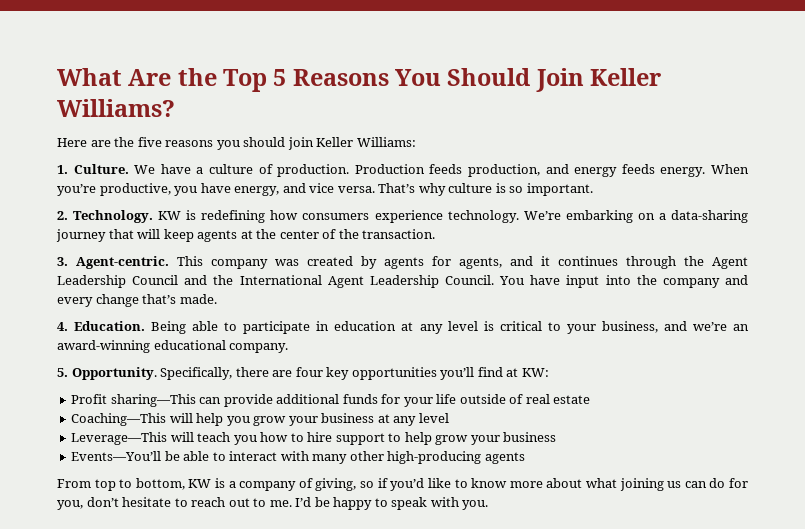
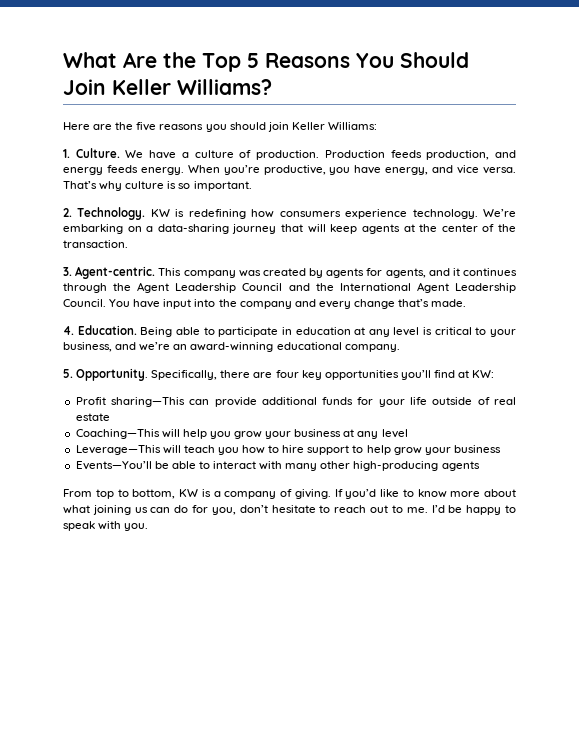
- From top to bottom, KW is a company of giving, so if you’d like to know more about what joining us can do for you, don’t hesitate to reach out to me.
+ From top to bottom, KW is a company of giving. If you’d like to know more about what joining us can do for you, don’t hesitate to reach out to me.

